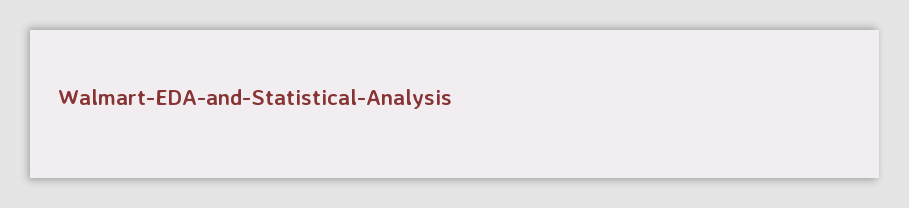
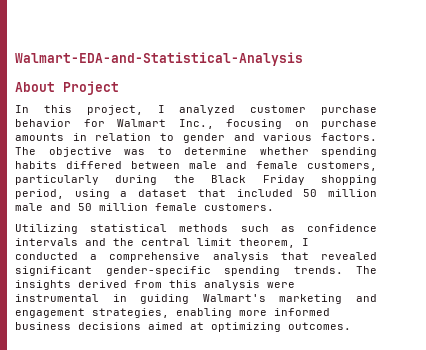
+ About Project
+ In this project, I analyzed customer purchase behavior for Walmart Inc., focusing on purchase amounts in relation to gender and various factors. The objective was to determine whether spending habits differed between male and female customers, particularly during the Black Friday shopping period, using a dataset that included 50 million male and 50 million female customers.
+ Utilizing statistical methods such as confidence intervals and the central limit theorem, I conducted a comprehensive analysis that revealed significant gender-specific spending trends. The insights derived from this analysis were instrumental in guiding Walmart's marketing and engagement strategies, enabling more informed business decisions aimed at optimizing outcomes.

